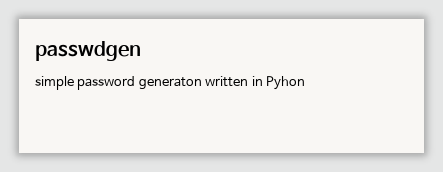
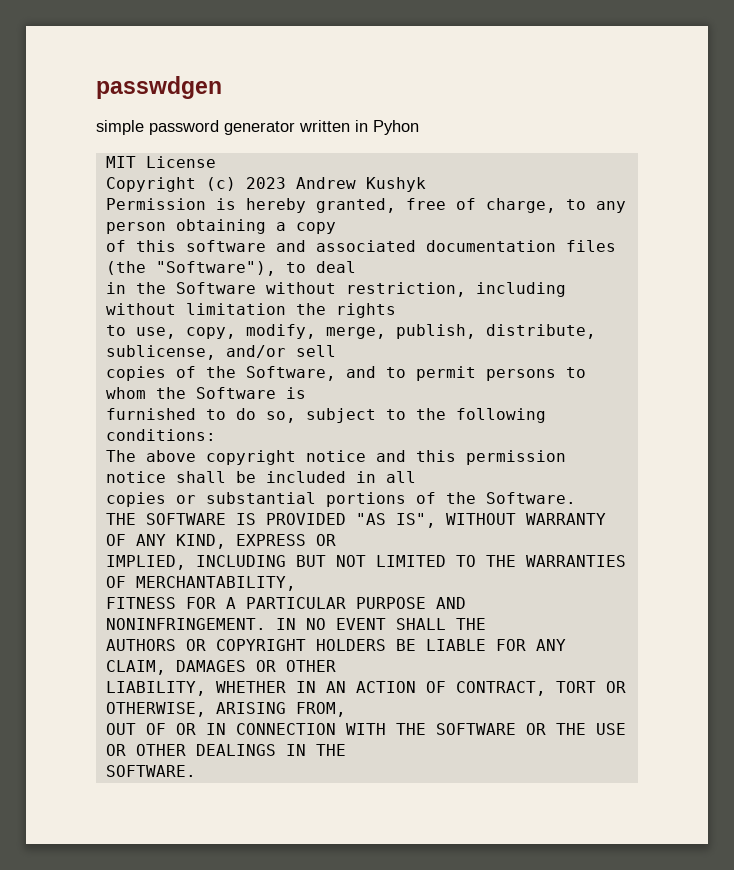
- simple password generaton written in Pyhon
+ simple password generator written in Pyhon
+ MIT License
+ Copyright (c) 2023 Andrew Kushyk
+ Permission is hereby granted, free of charge, to any person obtaining a copy
+ of this software and associated documentation files (the "Software"), to deal
+ in the Software without restriction, including without limitation the rights
+ to use, copy, modify, merge, publish, distribute, sublicense, and/or sell
+ copies of the Software, and to permit persons to whom the Software is
+ furnished to do so, subject to the following conditions:
+ The above copyright notice and this permission notice shall be included in all
+ copies or substantial portions of the Software.
+ THE SOFTWARE IS PROVIDED "AS IS", WITHOUT WARRANTY OF ANY KIND, EXPRESS OR
+ IMPLIED, INCLUDING BUT NOT LIMITED TO THE WARRANTIES OF MERCHANTABILITY,
+ FITNESS FOR A PARTICULAR PURPOSE AND NONINFRINGEMENT. IN NO EVENT SHALL THE
+ AUTHORS OR COPYRIGHT HOLDERS BE LIABLE FOR ANY CLAIM, DAMAGES OR OTHER
+ LIABILITY, WHETHER IN AN ACTION OF CONTRACT, TORT OR OTHERWISE, ARISING FROM,
+ OUT OF OR IN CONNECTION WITH THE SOFTWARE OR THE USE OR OTHER DEALINGS IN THE
+ SOFTWARE.

